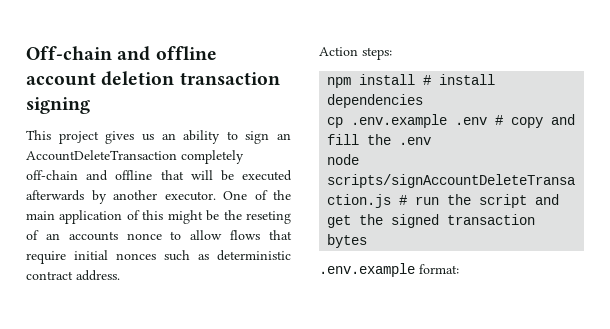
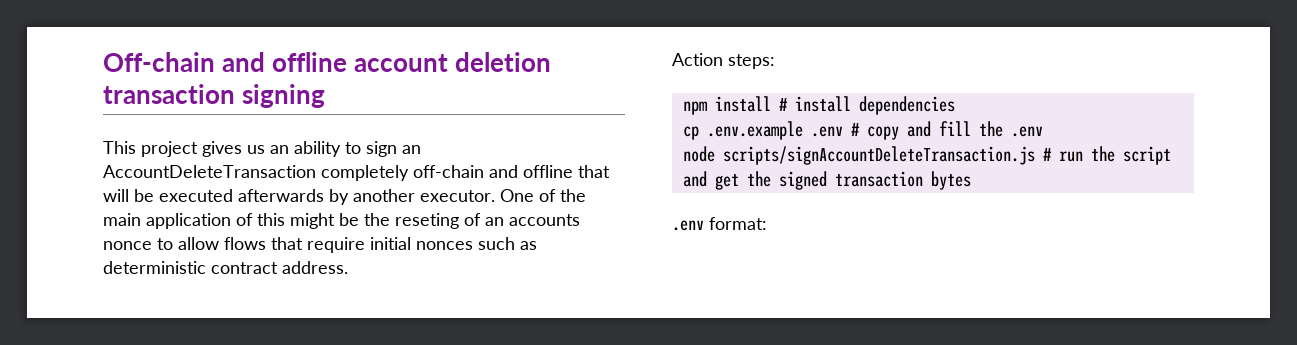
- .env.example format:
+ .env format:

